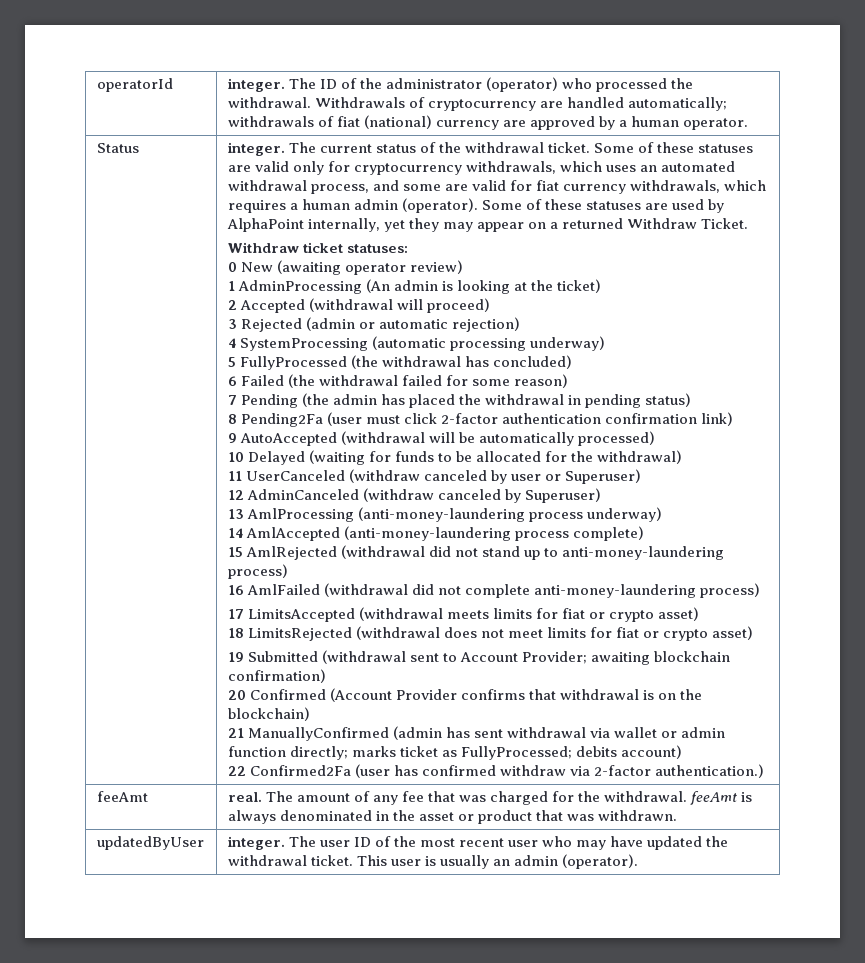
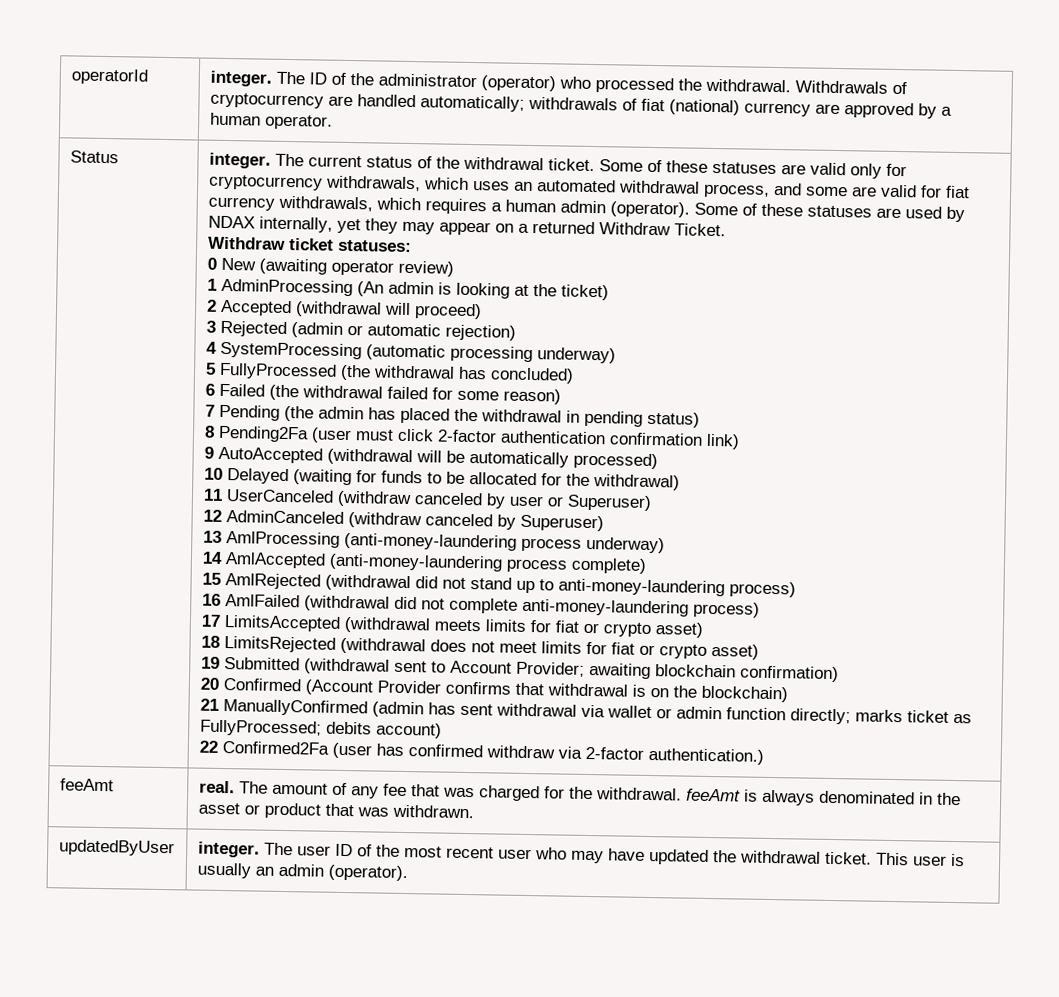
- Some of these statuses are used by AlphaPoint internally, yet they may appear on a returned Withdraw Ticket.
+ Some of these statuses are used by NDAX internally, yet they may appear on a returned Withdraw Ticket.

